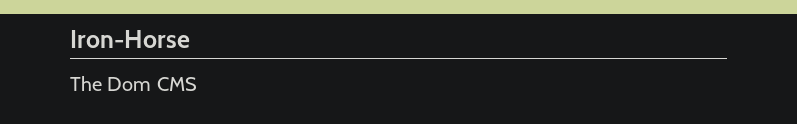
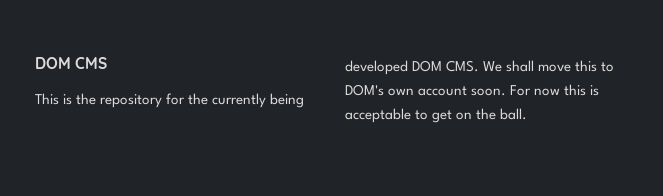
- Iron-Horse
- The Dom CMS
+ DOM CMS
+ This is the repository for the currently being developed DOM CMS. We shall move this to DOM's own account soon. For now this is acceptable to get on the ball.

